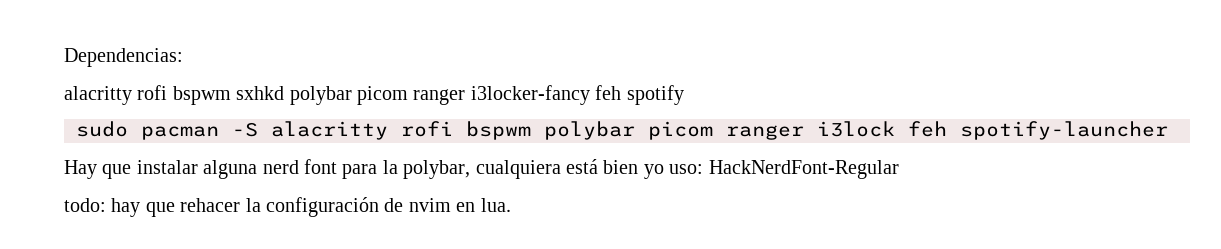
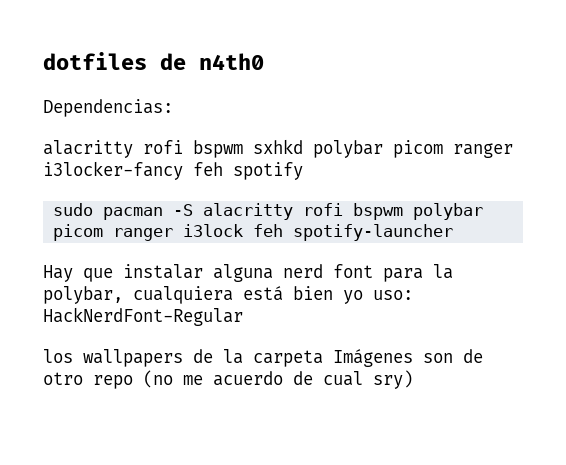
+ dotfiles de n4th0
- todo: hay que rehacer la configuración de nvim en lua.
+ los wallpapers de la carpeta Imágenes son de otro repo (no me acuerdo de cual sry)

